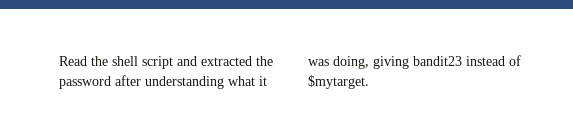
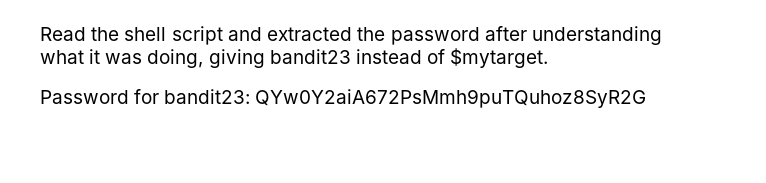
+ Password for bandit23: QYw0Y2aiA672PsMmh9puTQuhoz8SyR2G

